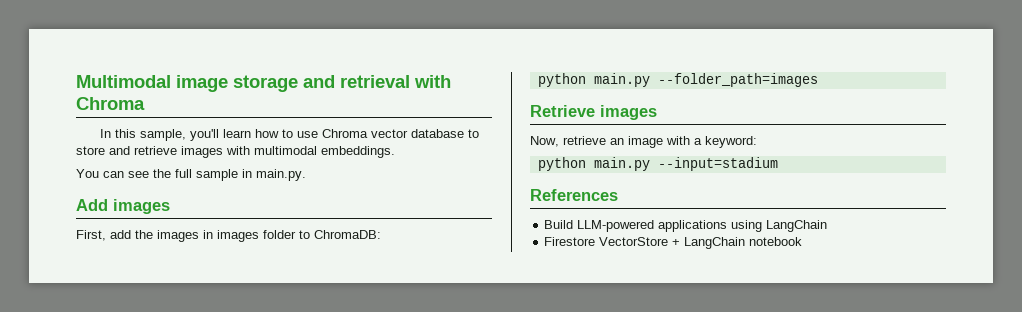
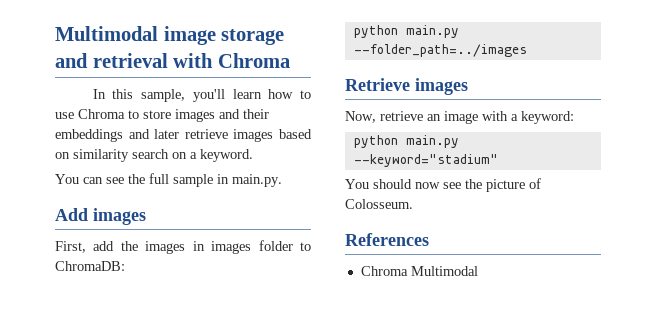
- In this sample, you'll learn how to use Chroma vector database to store and retrieve images with multimodal embeddings.
+ In this sample, you'll learn how to use Chroma to store images and their embeddings and later retrieve images based on similarity search on a keyword.
- python main.py --folder_path=images
+ python main.py --folder_path=../images
- python main.py --input=stadium
+ python main.py --keyword="stadium"
+ You should now see the picture of Colosseum.
  References
- Build LLM-powered applications using LangChain
- Firestore VectorStore + LangChain notebook
+ Chroma Multimodal

